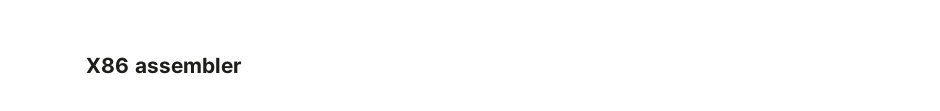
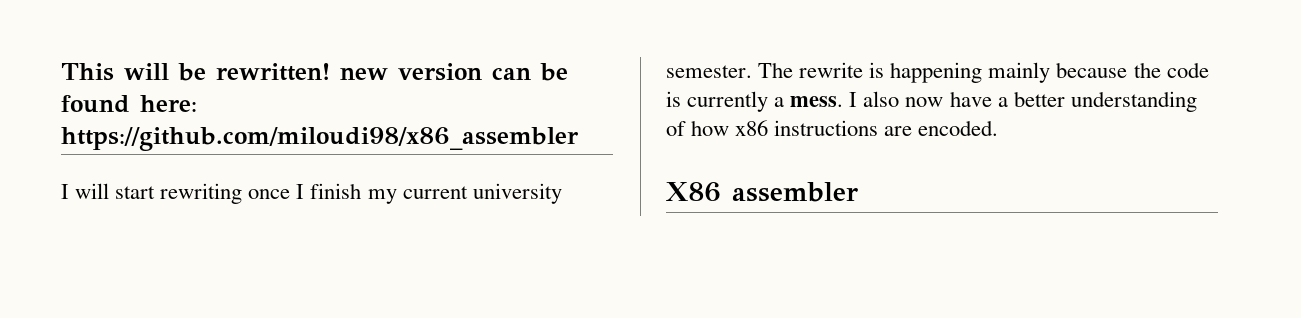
+ This will be rewritten! new version can be found here: https://github.com/miloudi98/x86_assembler
+ I will start rewriting once I finish my current university semester. The rewrite is happening mainly because the code is currently a mess. I also now have a better understanding of how x86 instructions are encoded.

